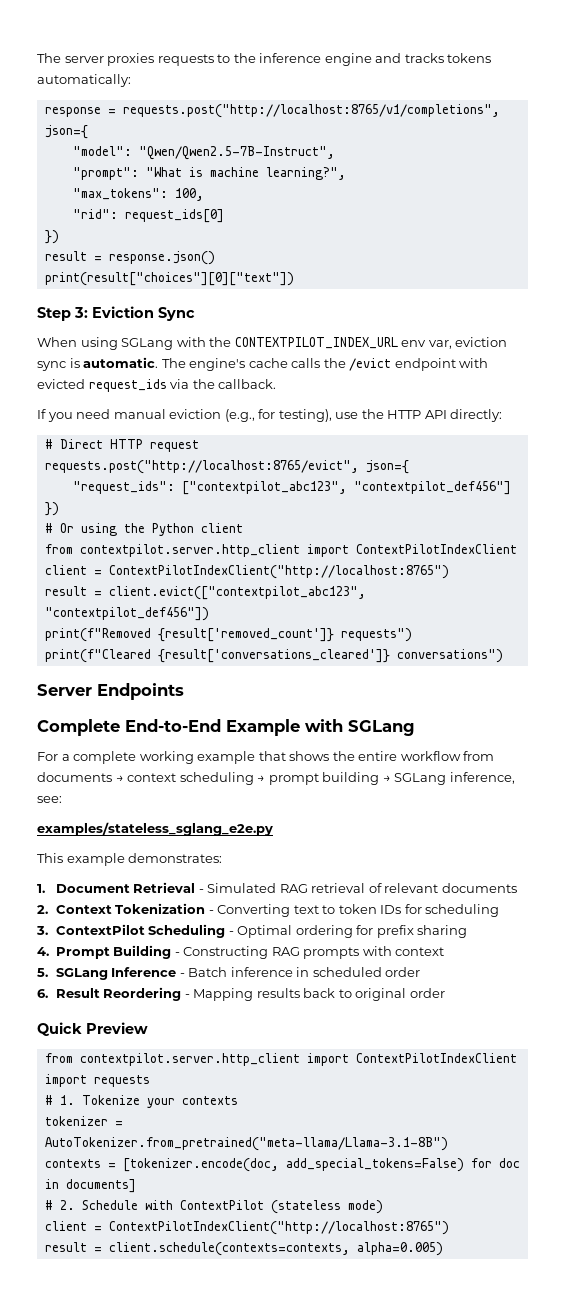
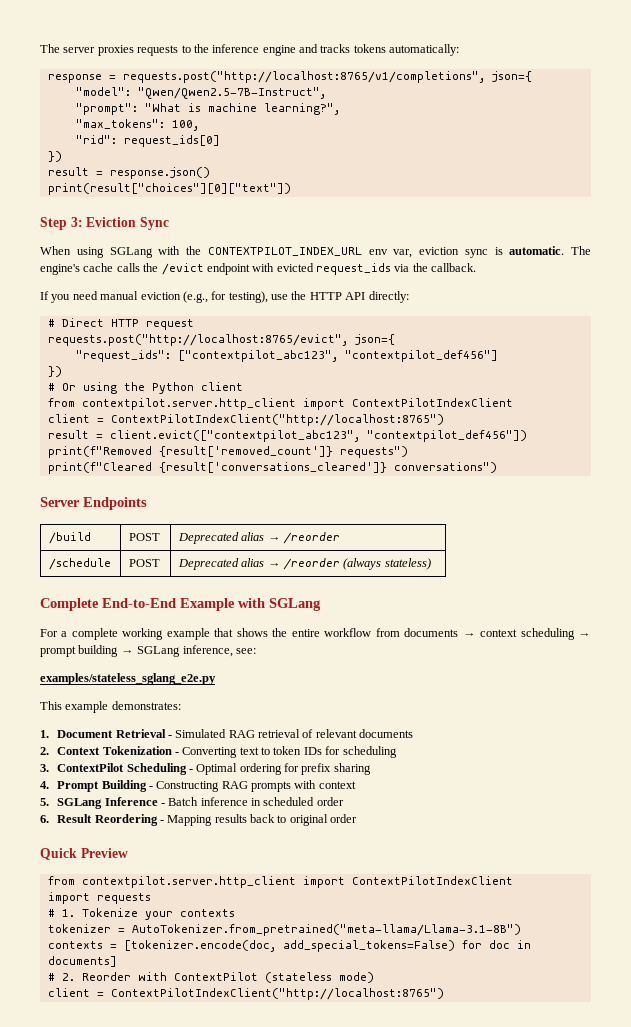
+ /build | POST | Deprecated alias → /reorder
+ /schedule | POST | Deprecated alias → /reorder (always stateless)
- # 2. Schedule with ContextPilot (stateless mode)
+ # 2. Reorder with ContextPilot (stateless mode)
- result = client.schedule(contexts=contexts, alpha=0.005)

